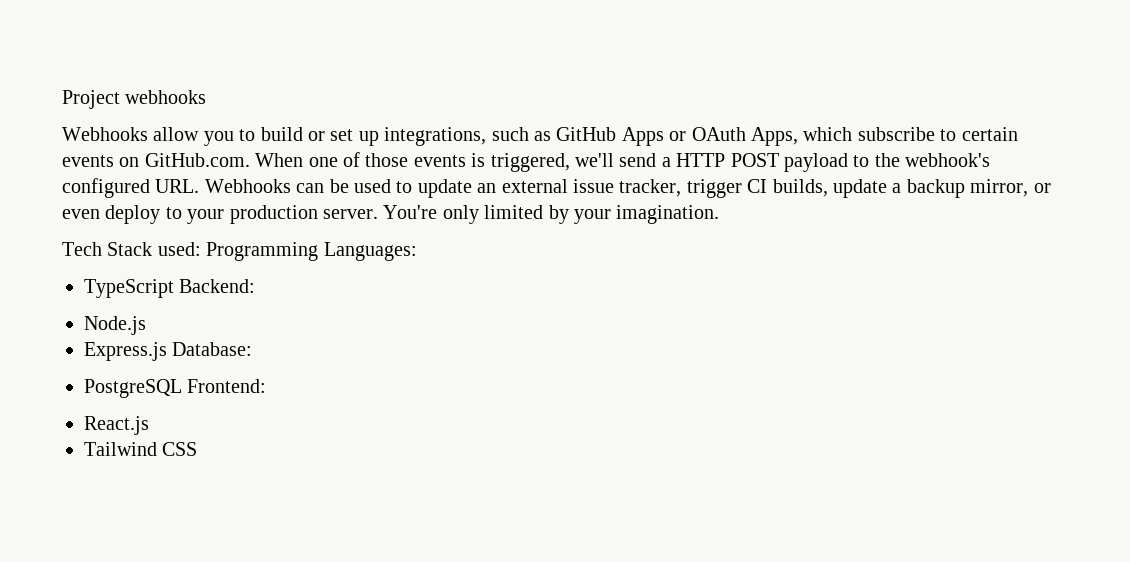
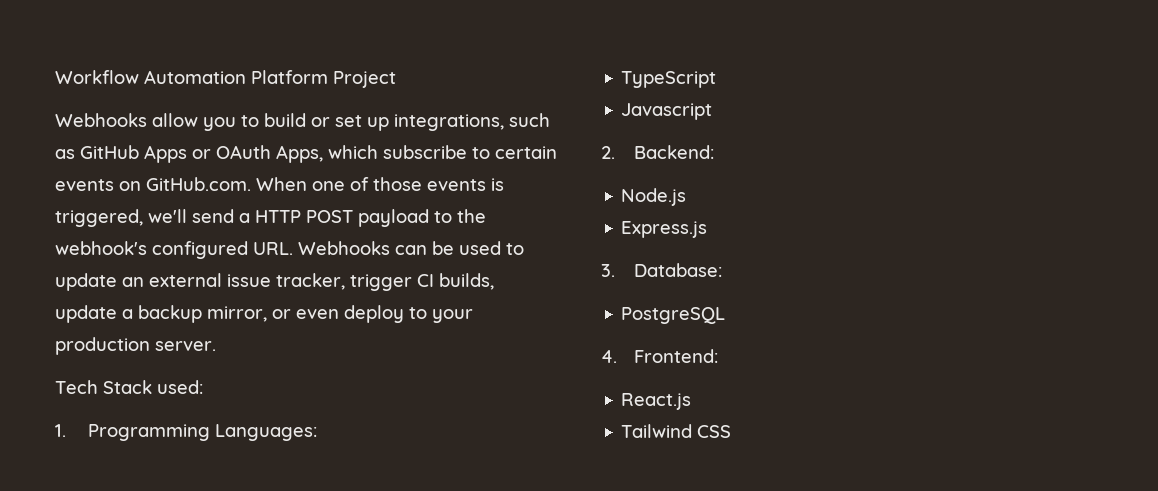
- Project webhooks
+ Workflow Automation Platform Project
- You're only limited by your imagination.
- Tech Stack used: Programming Languages:
+ Tech Stack used:
+ 1. Programming Languages:
- TypeScript Backend:
+ TypeScript
+ Javascript
+ 2. Backend:
- Express.js Database:
+ Express.js
+ 3. Database:
- PostgreSQL Frontend:
+ PostgreSQL
+ 4. Frontend:

